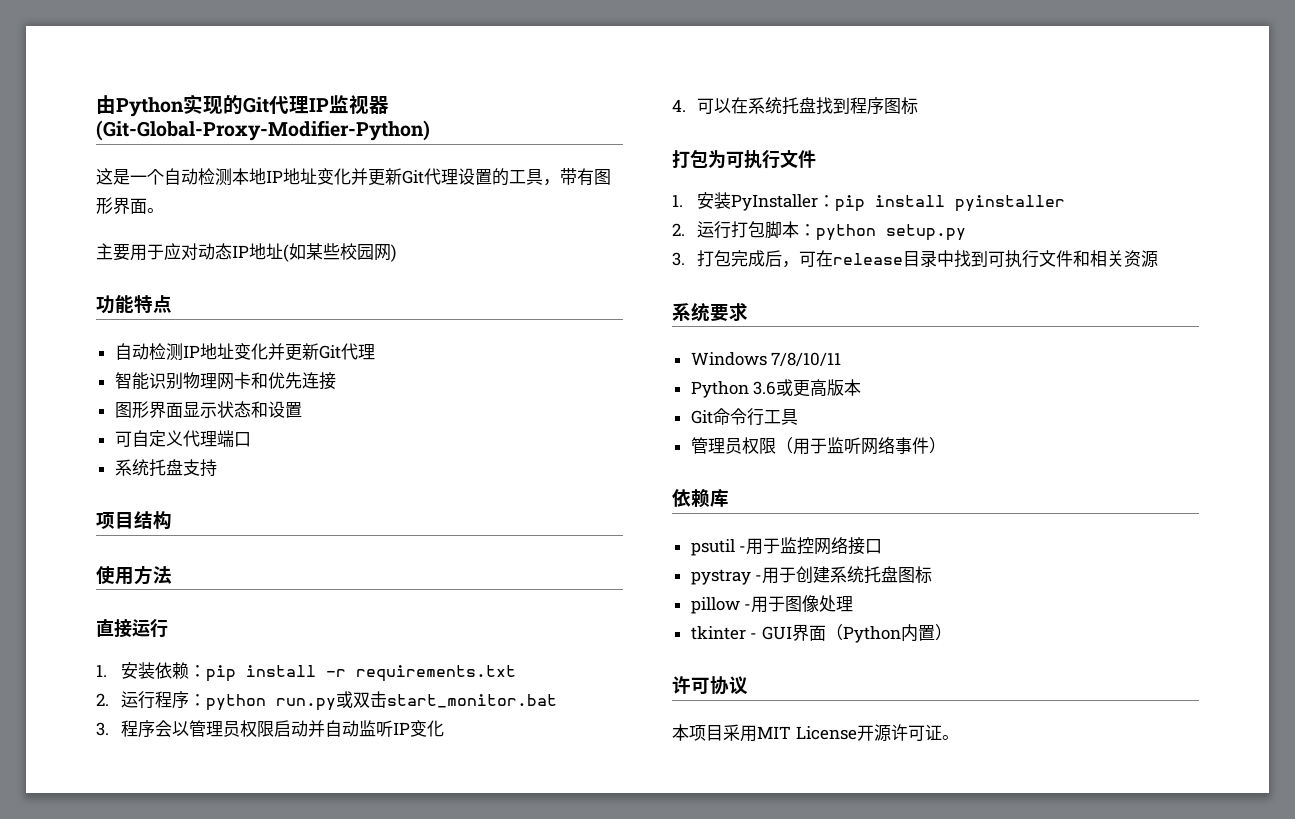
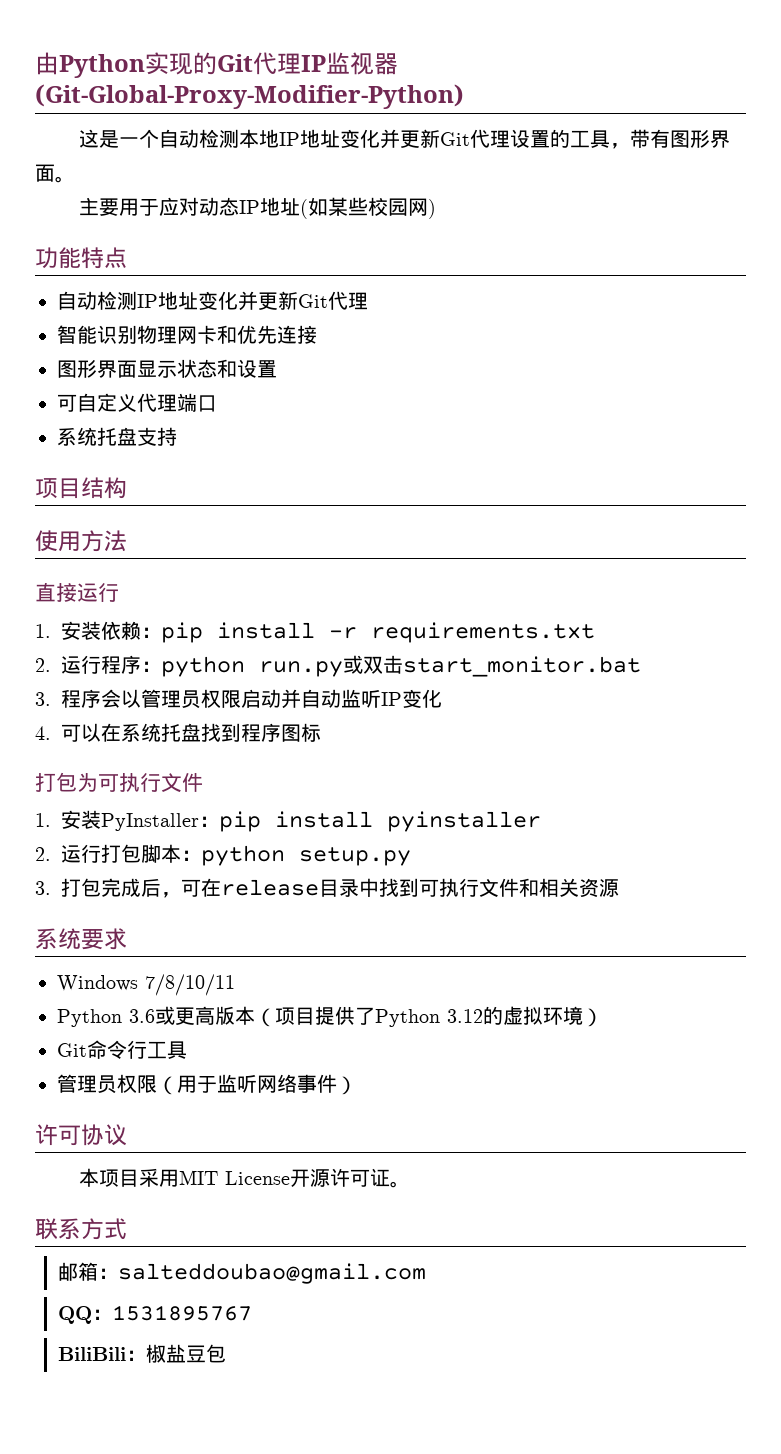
- Python 3.6或更高版本
+ Python 3.6或更高版本（项目提供了Python 3.12的虚拟环境）
- 依赖库
- psutil -用于监控网络接口
- pystray -用于创建系统托盘图标
- pillow -用于图像处理
- tkinter - GUI界面（Python内置）
+ 联系方式
+ 邮箱：salteddoubao@gmail.com
+ QQ：1531895767
+ BiliBili：椒盐豆包

